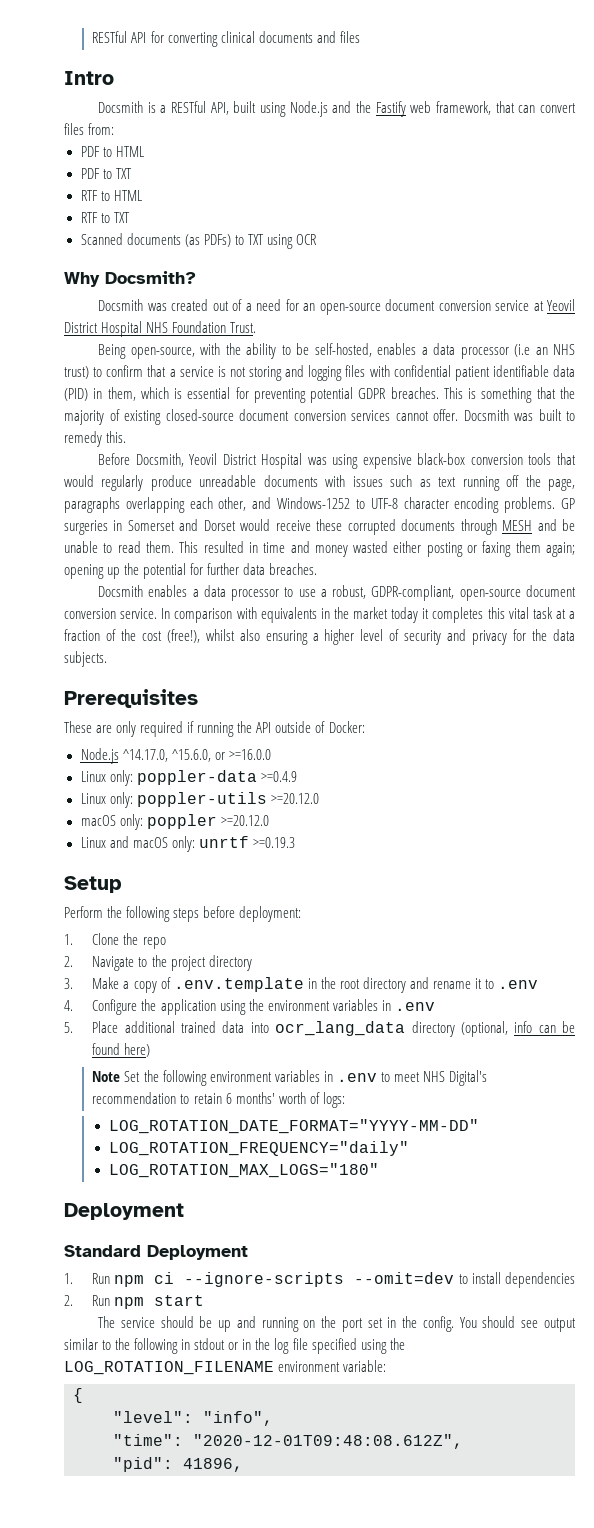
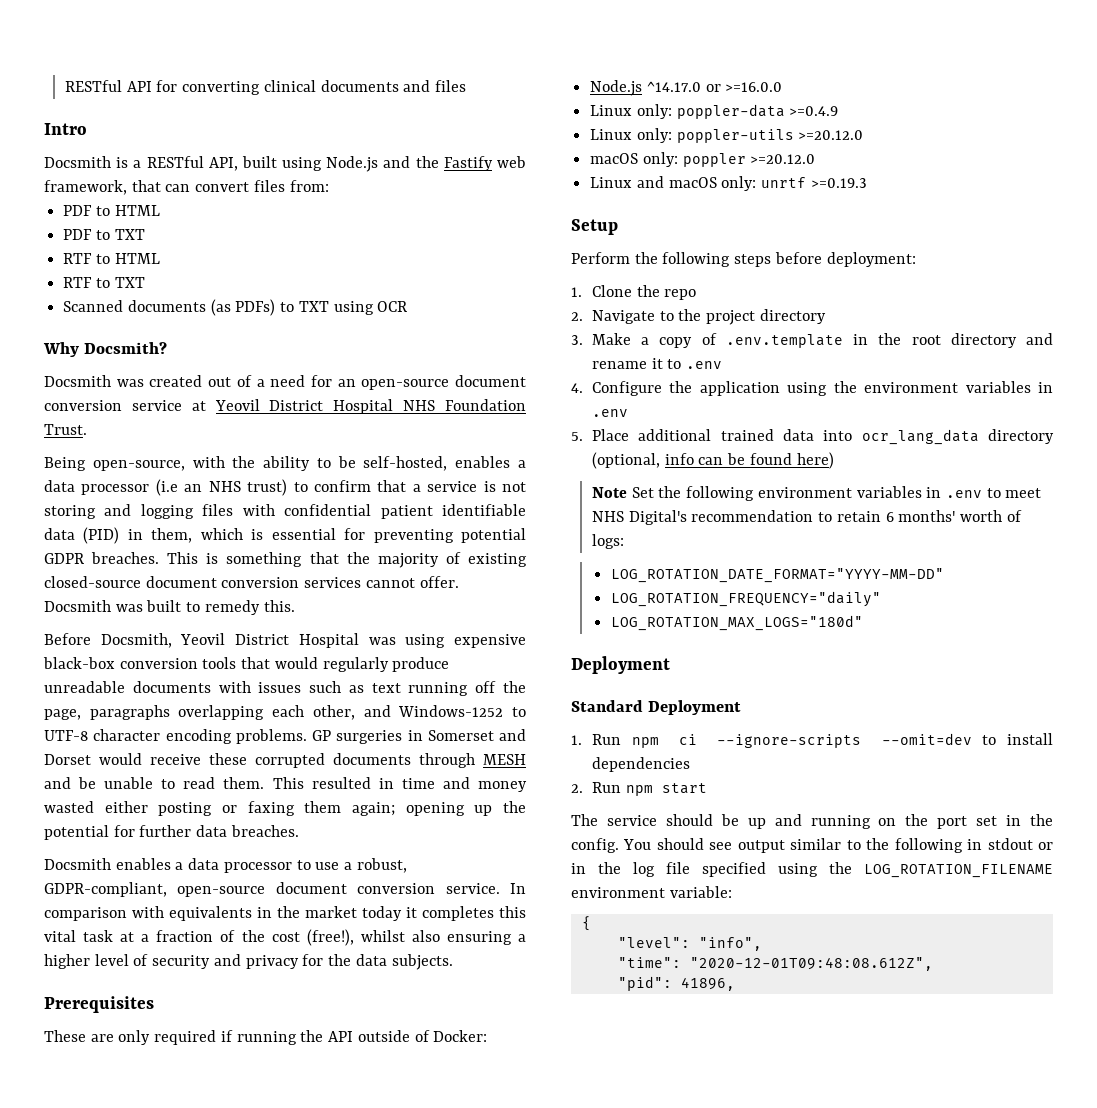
- Node.js ^14.17.0, ^15.6.0, or >=16.0.0
+ Node.js ^14.17.0 or >=16.0.0
- LOG_ROTATION_MAX_LOGS="180"
+ LOG_ROTATION_MAX_LOGS="180d"

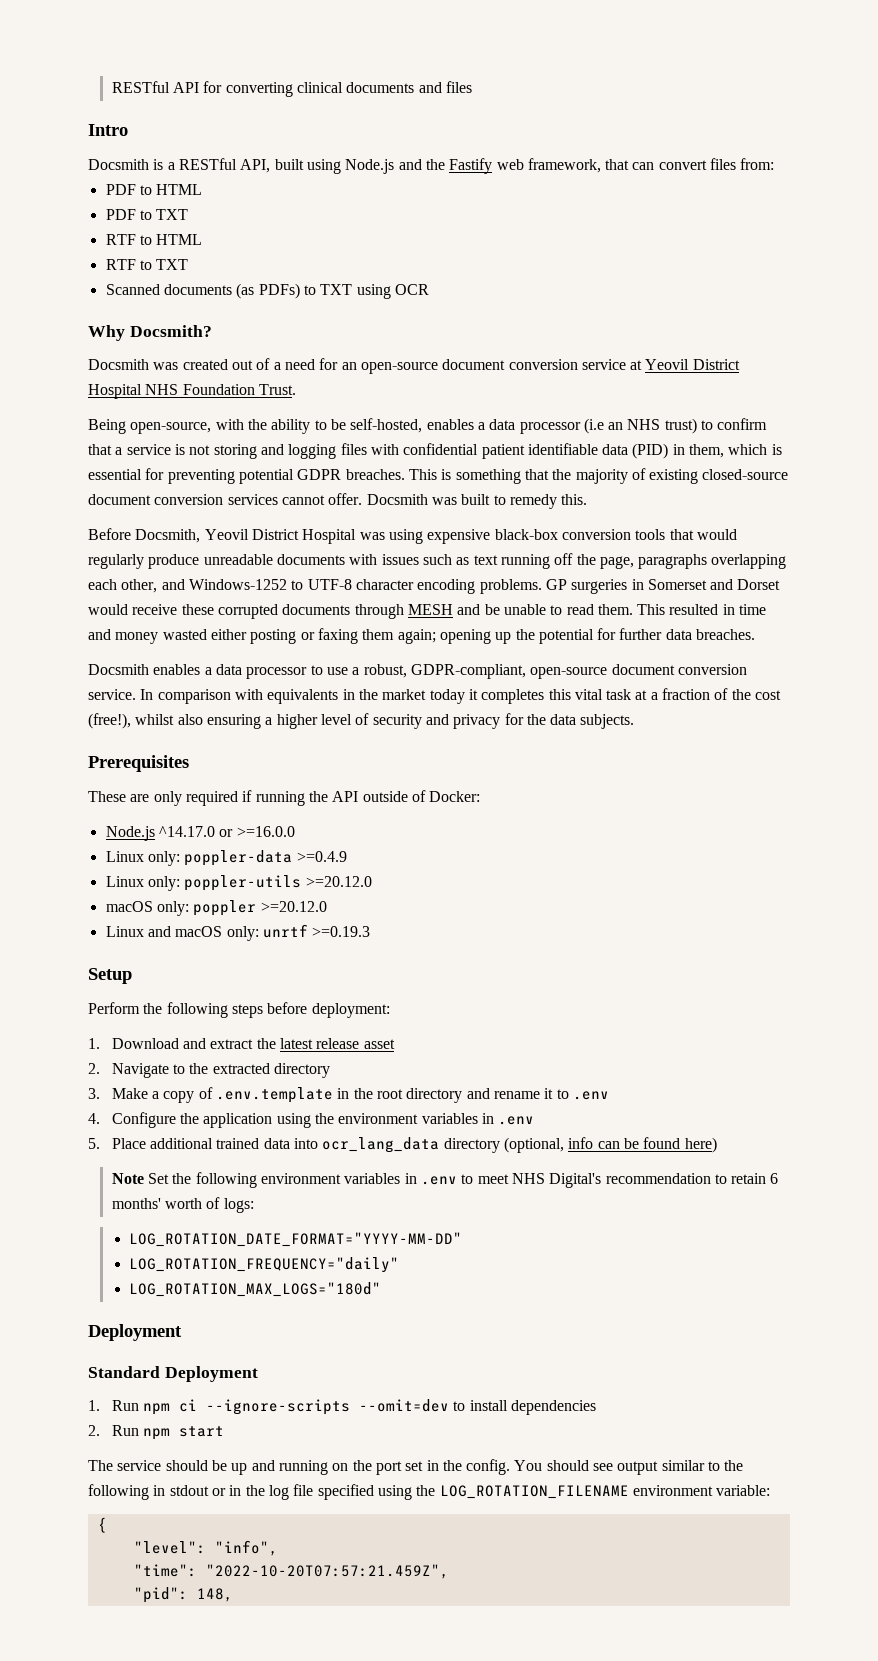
- 1. Clone the repo
+ 1. Download and extract the latest release asset
- 2. Navigate to the project directory
+ 2. Navigate to the extracted directory
- "time": "2020-12-01T09:48:08.612Z",
+ "time": "2022-10-20T07:57:21.459Z",
- "pid": 41896,
+ "pid": 148,

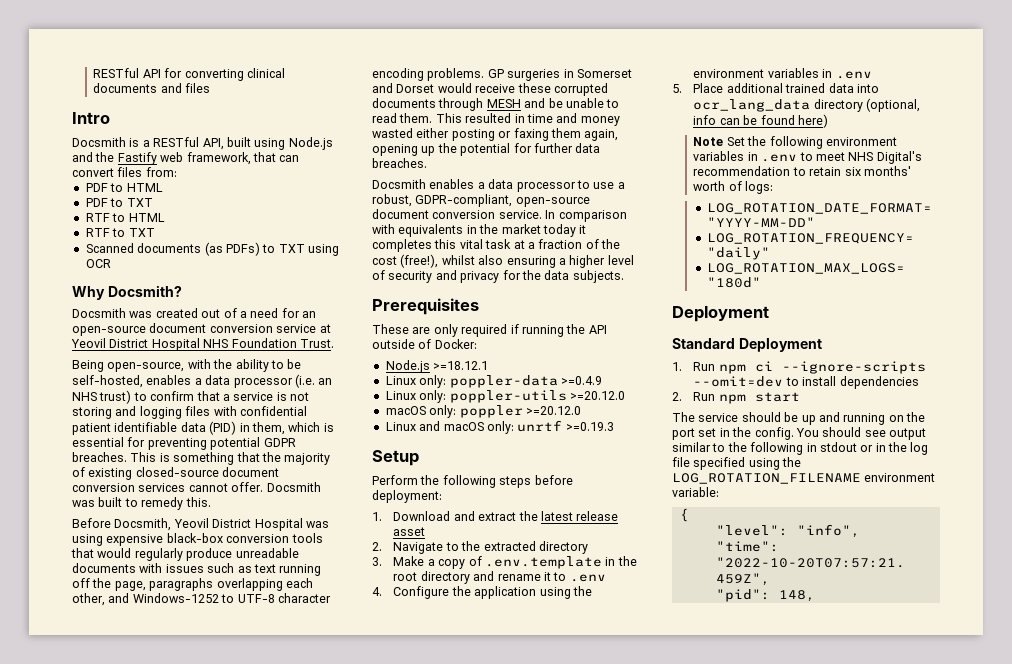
- Being open-source, with the ability to be self-hosted, enables a data processor (i.e an NHS trust) to confirm that a service is not storing and logging files with confidential patient identifiable data (PID) in them, which is essential for preventing potential GDPR breaches.
+ Being open-source, with the ability to be self-hosted, enables a data processor (i.e. an NHS trust) to confirm that a service is not storing and logging files with confidential patient identifiable data (PID) in them, which is essential for preventing potential GDPR breaches.
- This resulted in time and money wasted either posting or faxing them again; opening up the potential for further data breaches.
+ This resulted in time and money wasted either posting or faxing them again, opening up the potential for further data breaches.
- Node.js ^14.17.0 or >=16.0.0
+ Node.js >=18.12.1
- Note Set the following environment variables in .env to meet NHS Digital's recommendation to retain 6 months' worth of logs:
+ Note Set the following environment variables in .env to meet NHS Digital's recommendation to retain six months' worth of logs:

